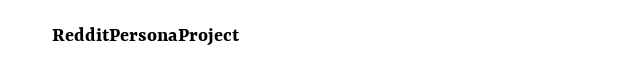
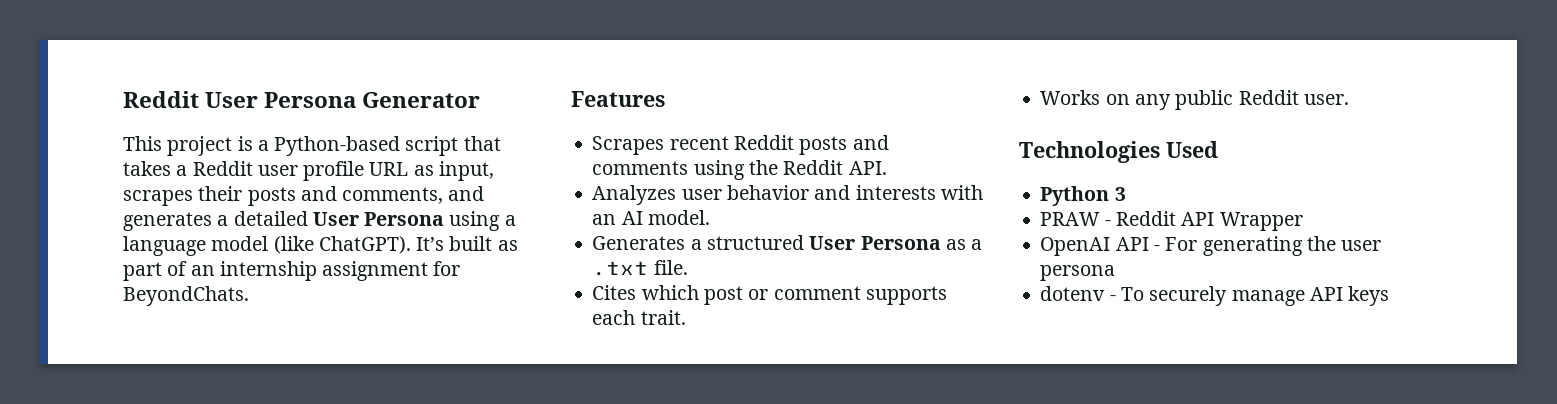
- RedditPersonaProject
+ Reddit User Persona Generator
+ This project is a Python-based script that takes a Reddit user profile URL as input, scrapes their posts and comments, and generates a detailed User Persona using a language model (like ChatGPT). It’s built as part of an internship assignment for BeyondChats.
+ Features
+ Scrapes recent Reddit posts and comments using the Reddit API.
+ Analyzes user behavior and interests with an AI model.
+ Generates a structured User Persona as a .txt file.
+ Cites which post or comment supports each trait.
+ Works on any public Reddit user.
+ Technologies Used
+ Python 3
+ PRAW - Reddit API Wrapper
+ OpenAI API - For generating the user persona
+ dotenv - To securely manage API keys

